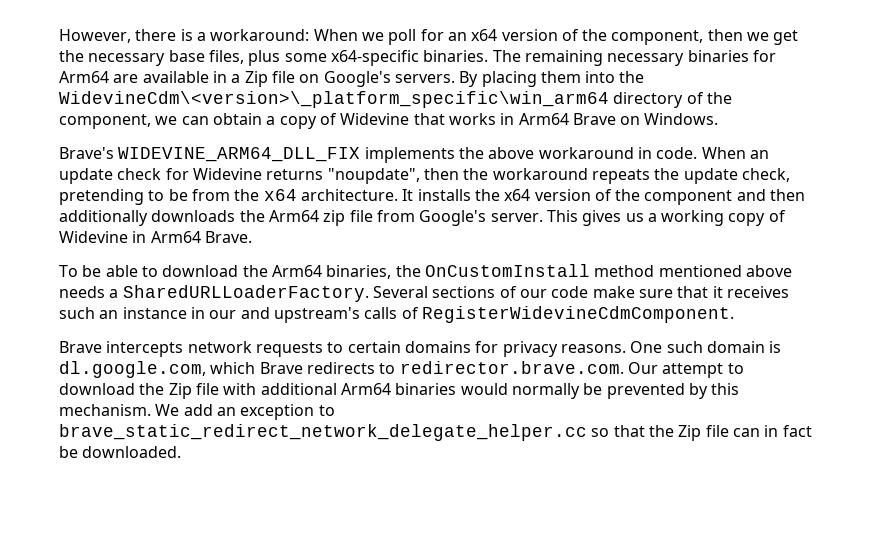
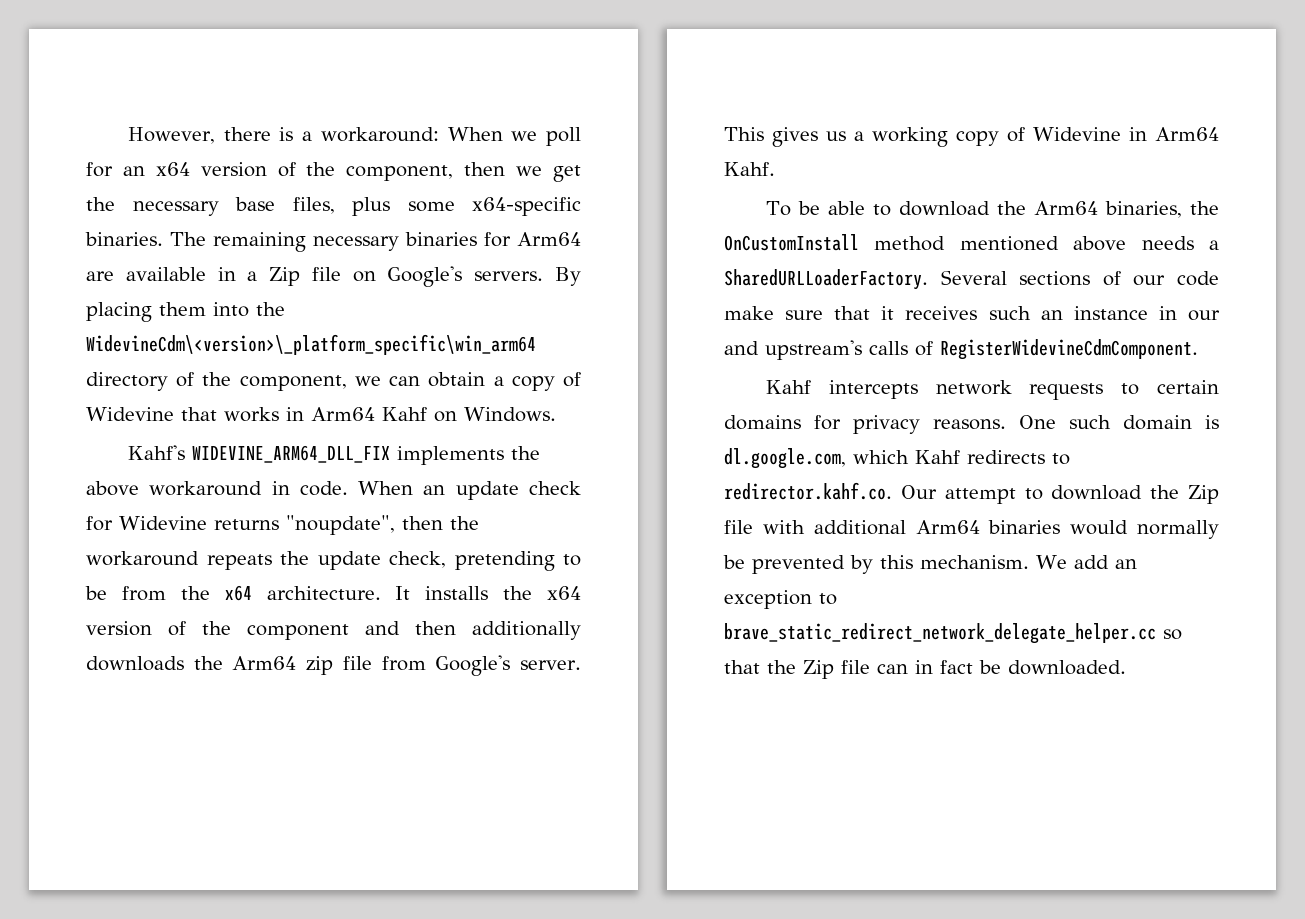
- By placing them into the WidevineCdm\<version>\_platform_specific\win_arm64 directory of the component, we can obtain a copy of Widevine that works in Arm64 Brave on Windows.
+ By placing them into the WidevineCdm\<version>\_platform_specific\win_arm64 directory of the component, we can obtain a copy of Widevine that works in Arm64 Kahf on Windows.
- Brave's WIDEVINE_ARM64_DLL_FIX implements the above workaround in code.
+ Kahf's WIDEVINE_ARM64_DLL_FIX implements the above workaround in code.
- This gives us a working copy of Widevine in Arm64 Brave.
+ This gives us a working copy of Widevine in Arm64 Kahf.
- Brave intercepts network requests to certain domains for privacy reasons.
+ Kahf intercepts network requests to certain domains for privacy reasons.
- One such domain is dl.google.com, which Brave redirects to redirector.brave.com. Our attempt to download the Zip file with additional Arm64 binaries would normally be prevented by this mechanism.
+ One such domain is dl.google.com, which Kahf redirects to redirector.kahf.co. Our attempt to download the Zip file with additional Arm64 binaries would normally be prevented by this mechanism.

